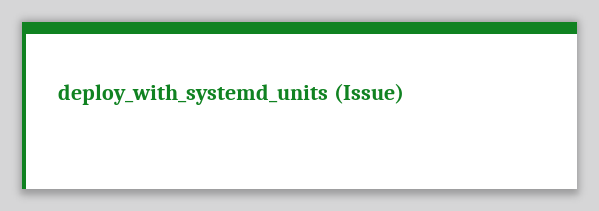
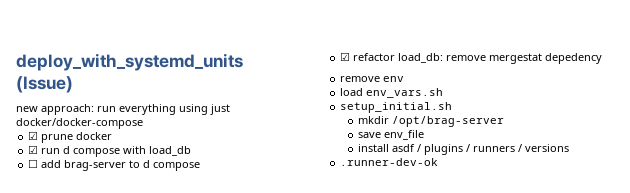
+ new approach: run everything using just docker/docker-compose
+ ☑ prune docker
+ ☑ run d compose with load_db
+ ☐ add brag-server to d compose
+ ☑ refactor load_db: remove mergestat depedency
+ remove env
+ load env_vars.sh
+ setup_initial.sh
+ mkdir /opt/brag-server
+ save env_file
+ install asdf / plugins / runners / versions
+ .runner-dev-ok

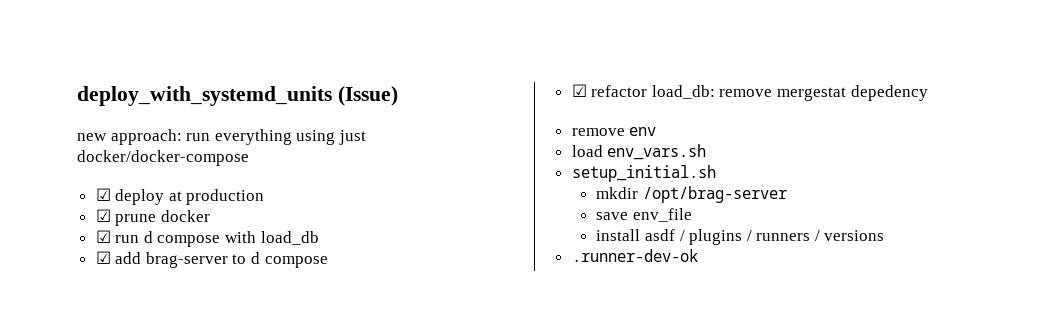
+ ☑ deploy at production
- ☐ add brag-server to d compose
+ ☑ add brag-server to d compose

